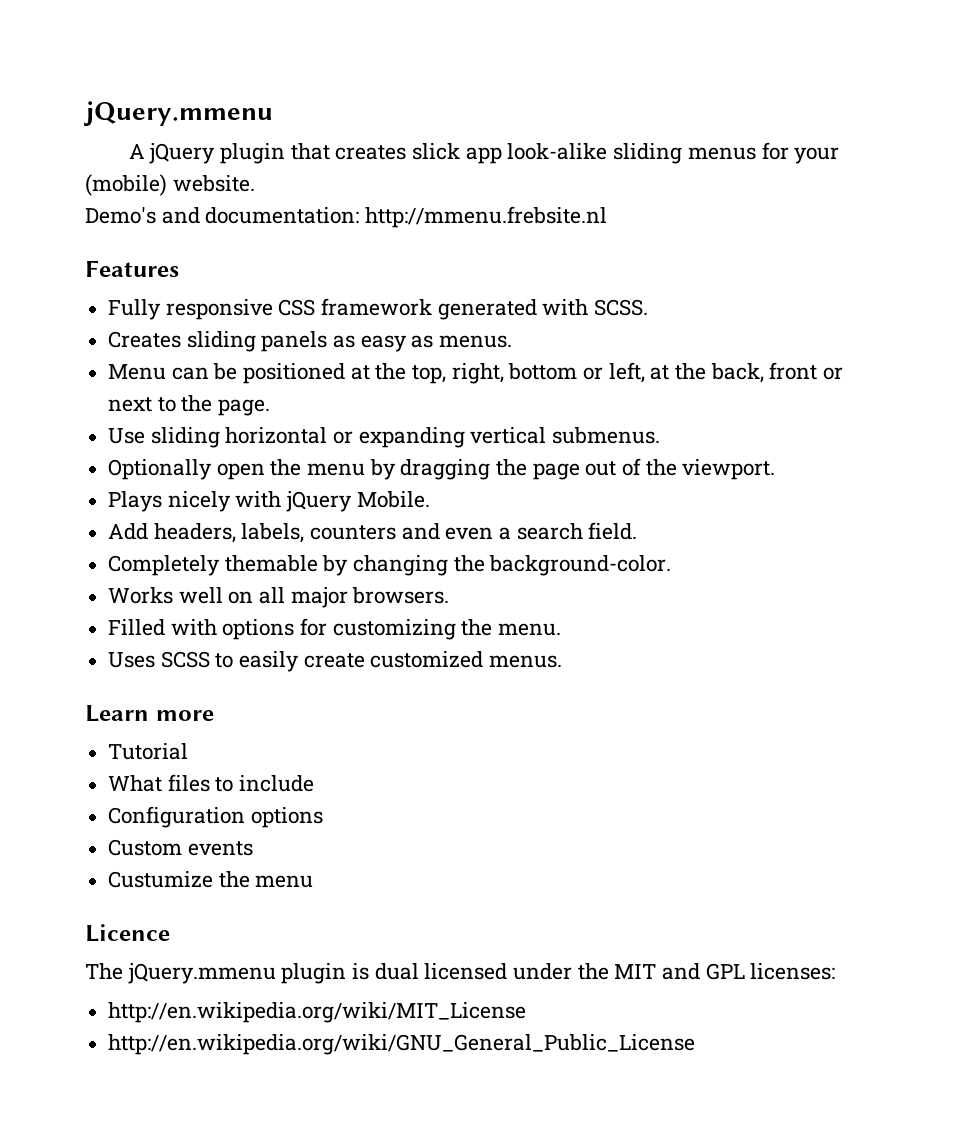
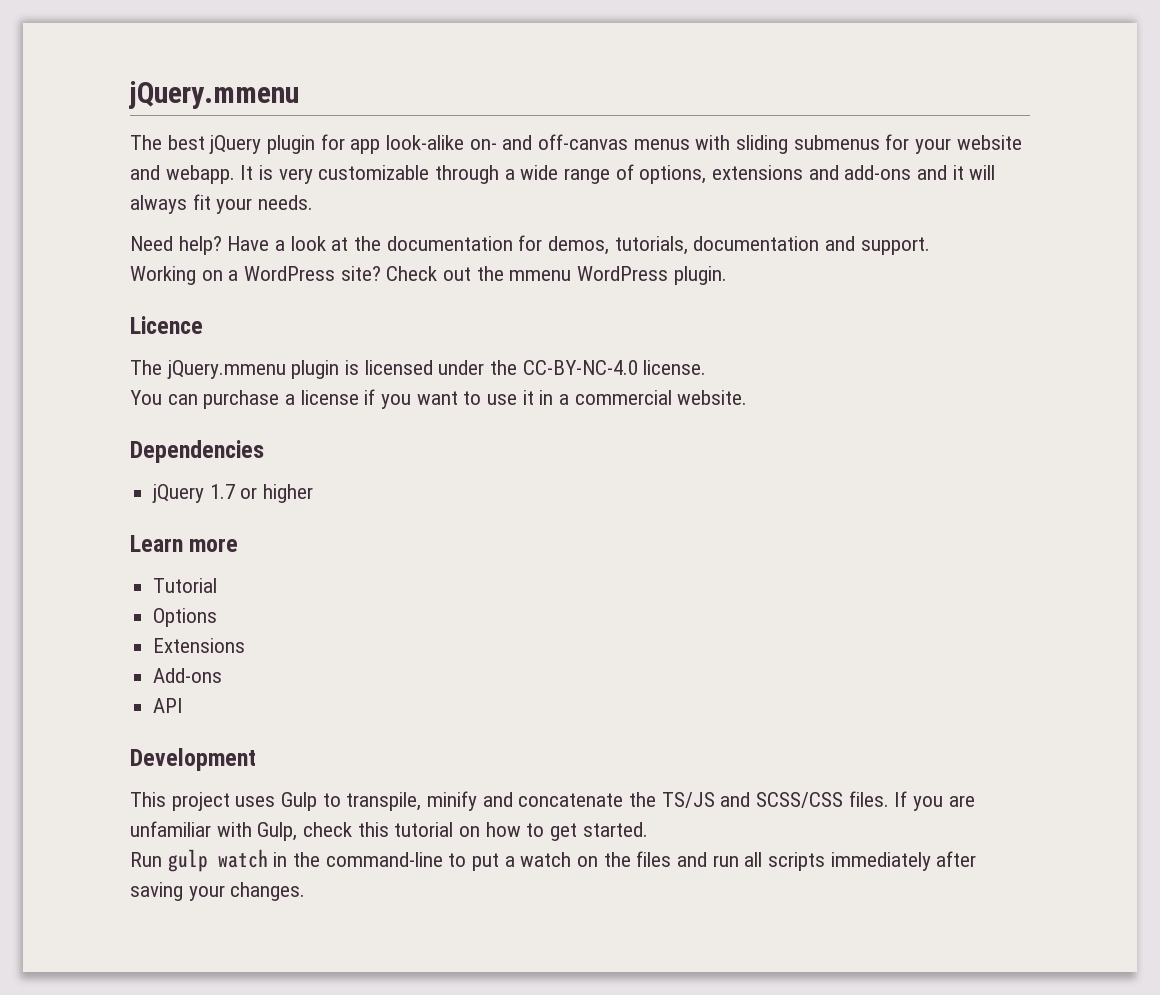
- A jQuery plugin that creates slick app look-alike sliding menus for your (mobile) website.
- Demo's and documentation: http://mmenu.frebsite.nl
- Features
- Fully responsive CSS framework generated with SCSS.
- Creates sliding panels as easy as menus.
- Menu can be positioned at the top, right, bottom or left, at the back, front or next to the page.
- Use sliding horizontal or expanding vertical submenus.
- Optionally open the menu by dragging the page out of the viewport.
- Plays nicely with jQuery Mobile.
- Add headers, labels, counters and even a search field.
- Completely themable by changing the background-color.
- Works well on all major browsers.
- Filled with options for customizing the menu.
- Uses SCSS to easily create customized menus.
- Learn more
- Tutorial
- What files to include
- Configuration options
- Custom events
- Custumize the menu
+ The best jQuery plugin for app look-alike on- and off-canvas menus with sliding submenus for your website and webapp. It is very customizable through a wide range of options, extensions and add-ons and it will always fit your needs.
+ Need help? Have a look at the documentation for demos, tutorials, documentation and support.
+ Working on a WordPress site? Check out the mmenu WordPress plugin.
- The jQuery.mmenu plugin is dual licensed under the MIT and GPL licenses:
- http://en.wikipedia.org/wiki/MIT_License
- http://en.wikipedia.org/wiki/GNU_General_Public_License
+ The jQuery.mmenu plugin is licensed under the CC-BY-NC-4.0 license.
+ You can purchase a license if you want to use it in a commercial website.
+ Dependencies
+ jQuery 1.7 or higher
+ Learn more
+ Tutorial
+ Options
+ Extensions
+ Add-ons
+ API
+ Development
+ This project uses Gulp to transpile, minify and concatenate the TS/JS and SCSS/CSS files. If you are unfamiliar with Gulp, check this tutorial on how to get started.
+ Run gulp watch in the command-line to put a watch on the files and run all scripts immediately after saving your changes.

